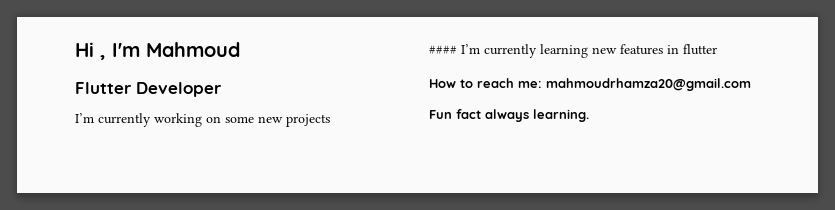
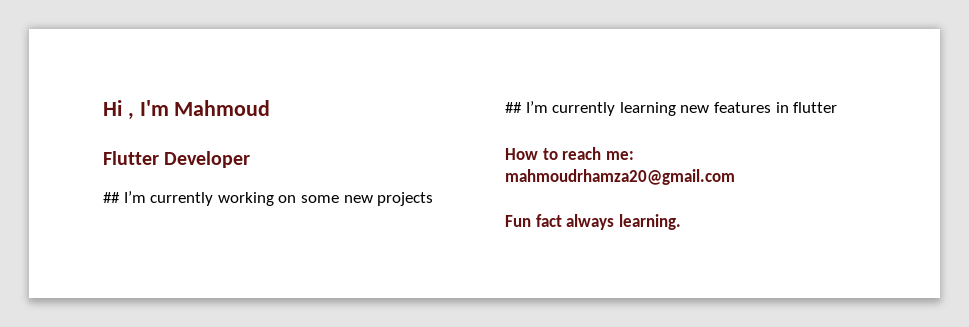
- I’m currently working on some new projects
+ ## I’m currently working on some new projects
- #### I’m currently learning new features in flutter
+ ## I’m currently learning new features in flutter

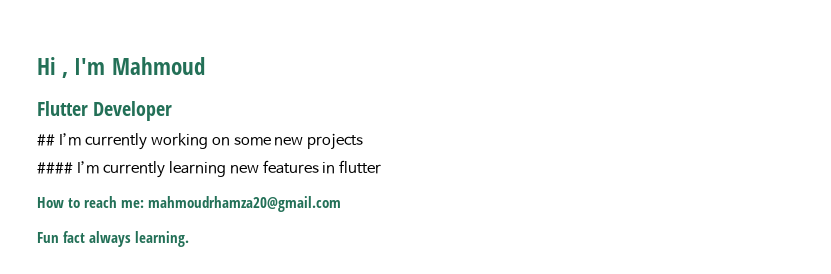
- ## I’m currently learning new features in flutter
+ #### I’m currently learning new features in flutter

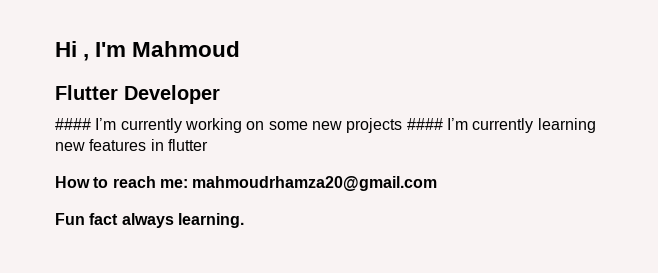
- ## I’m currently working on some new projects
- #### I’m currently learning new features in flutter
+ #### I’m currently working on some new projects #### I’m currently learning new features in flutter

